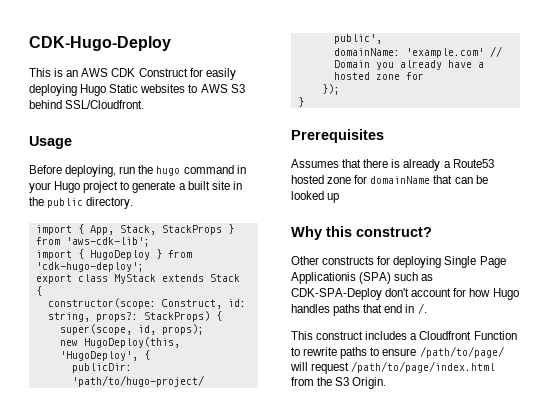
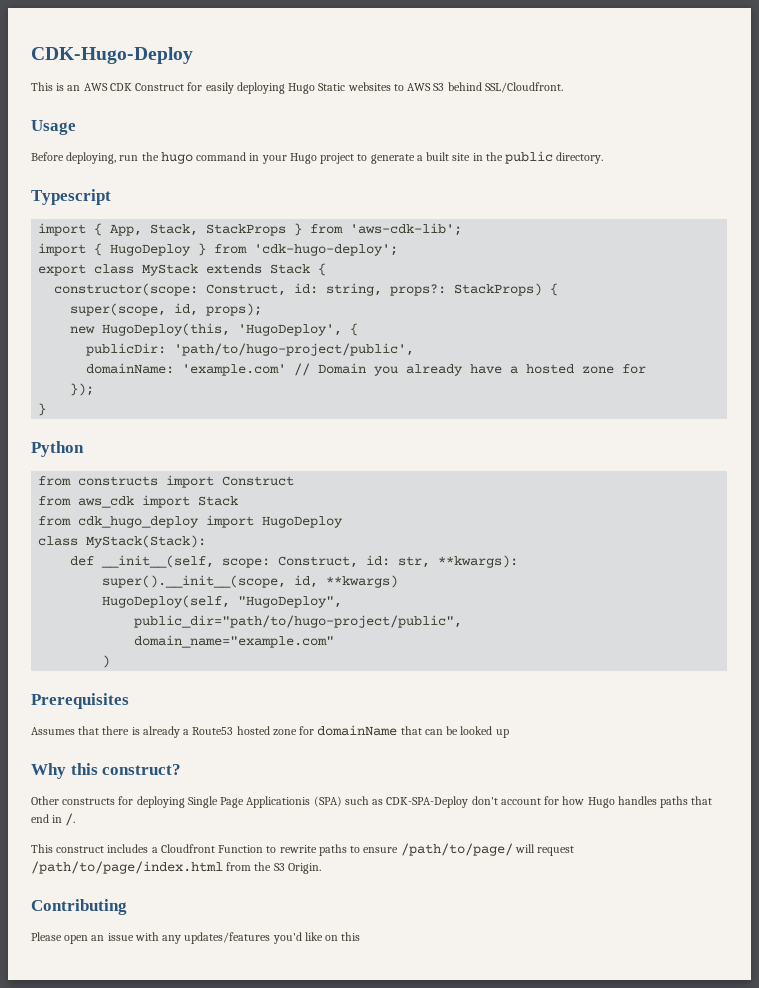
+ Typescript
+ Python
+ from constructs import Construct
+ from aws_cdk import Stack
+ from cdk_hugo_deploy import HugoDeploy
+ class MyStack(Stack):
+ def __init__(self, scope: Construct, id: str, **kwargs):
+ super().__init__(scope, id, **kwargs)
+ HugoDeploy(self, "HugoDeploy",
+ public_dir="path/to/hugo-project/public",
+ domain_name="example.com"
+ )
+ Contributing
+ Please open an issue with any updates/features you'd like on this

